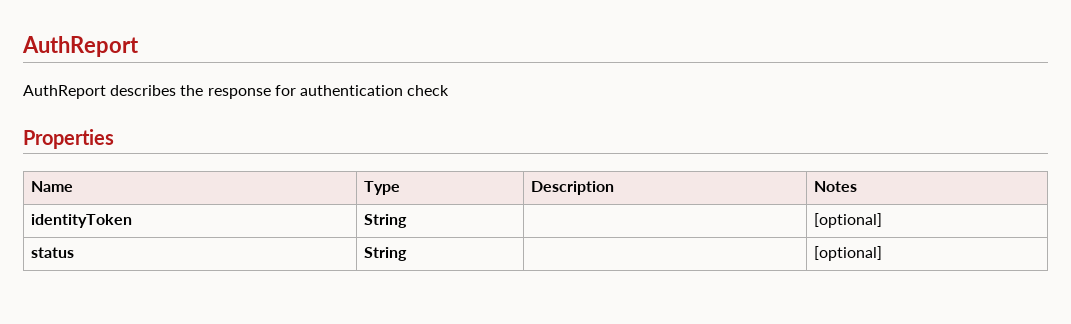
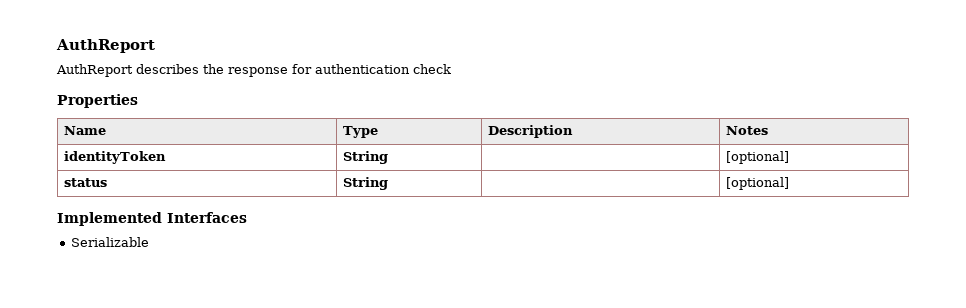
+ Implemented Interfaces
+ Serializable

